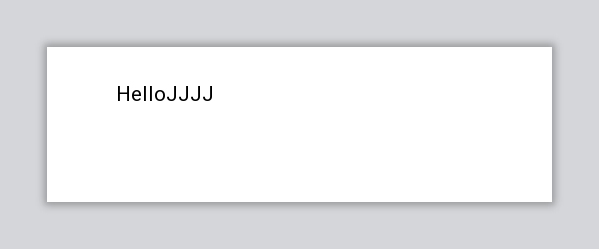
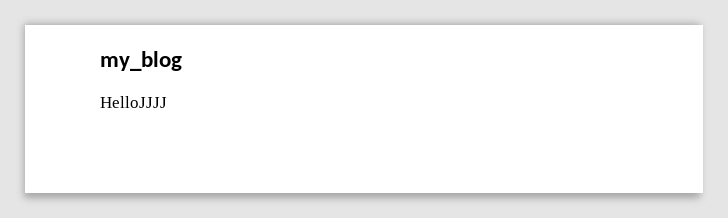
+ my_blog

